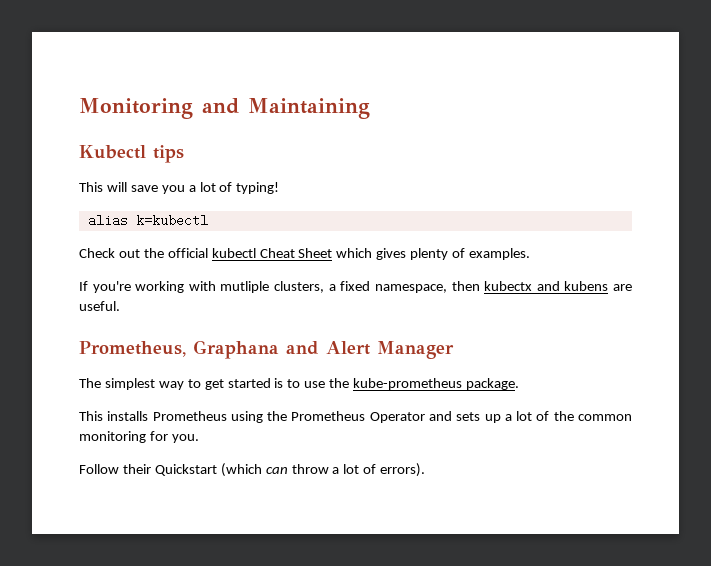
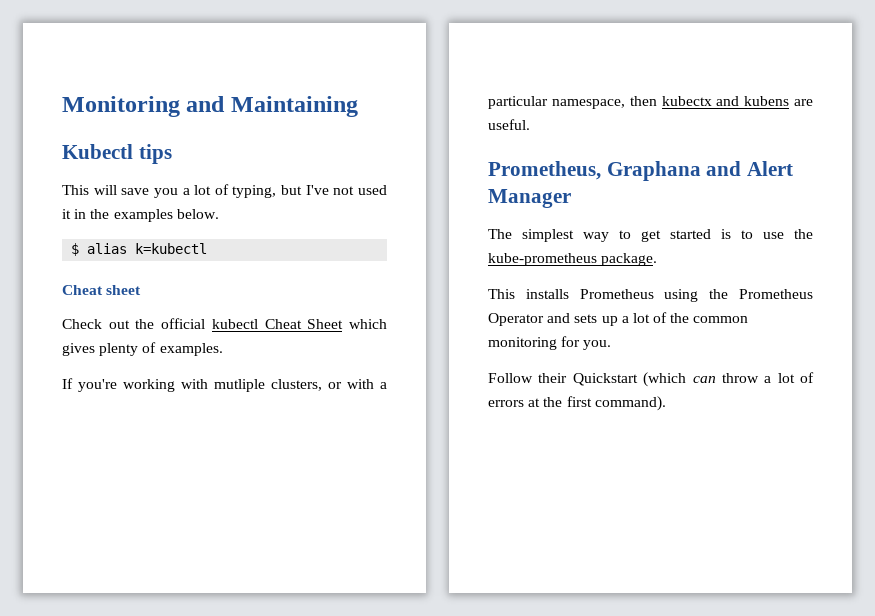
- This will save you a lot of typing!
- alias k=kubectl
+ This will save you a lot of typing, but I've not used it in the examples below.
+ $ alias k=kubectl
+ Cheat sheet
- If you're working with mutliple clusters, a fixed namespace, then kubectx and kubens are useful.
+ If you're working with mutliple clusters, or with a particular namespace, then kubectx and kubens are useful.
- Follow their Quickstart (which can throw a lot of errors).
+ Follow their Quickstart (which can throw a lot of errors at the first command).

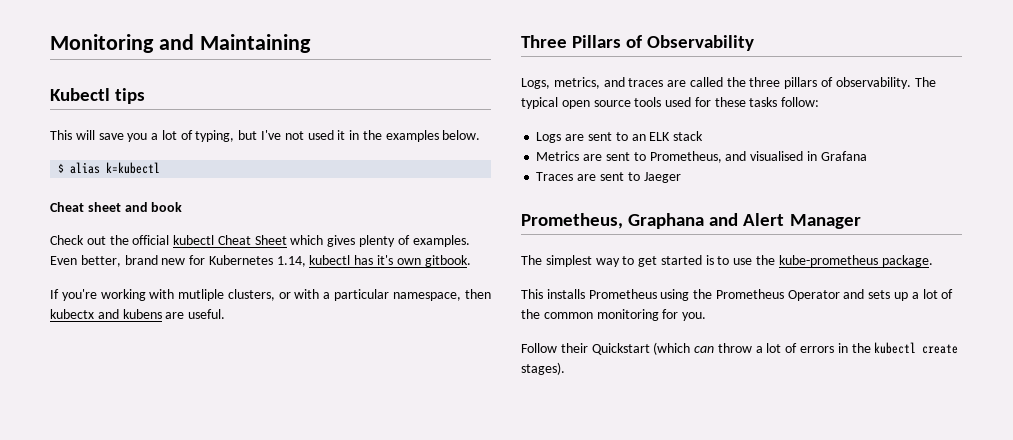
- Cheat sheet
+ Cheat sheet and book
+ Even better, brand new for Kubernetes 1.14, kubectl has it's own gitbook.
+ Three Pillars of Observability
+ Logs, metrics, and traces are called the three pillars of observability. The typical open source tools used for these tasks follow:
+ Logs are sent to an ELK stack
+ Metrics are sent to Prometheus, and visualised in Grafana
+ Traces are sent to Jaeger
- Follow their Quickstart (which can throw a lot of errors at the first command).
+ Follow their Quickstart (which can throw a lot of errors in the kubectl create stages).

